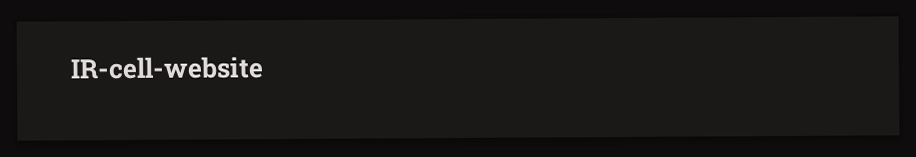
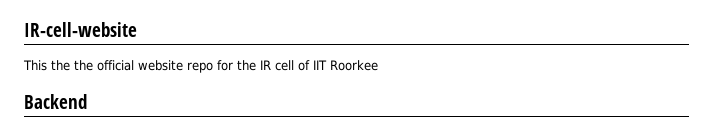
+ This the the official website repo for the IR cell of IIT Roorkee
+ Backend

